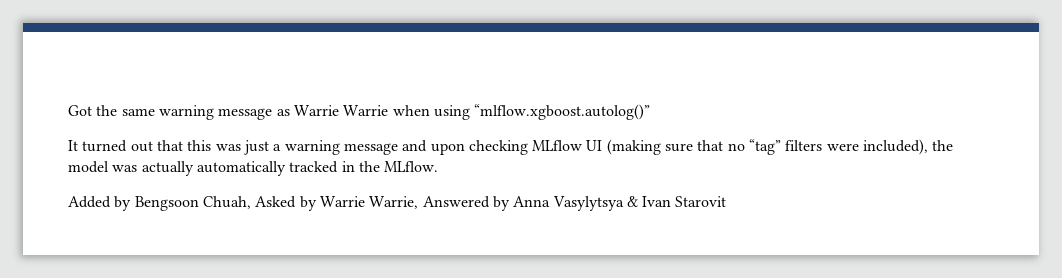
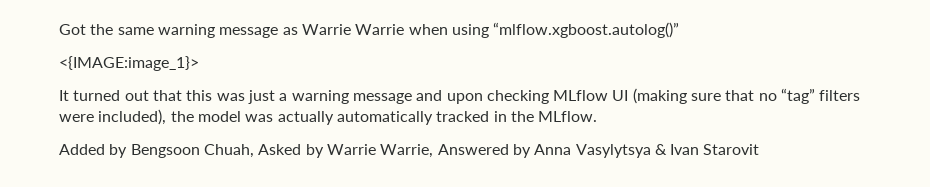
+ <{IMAGE:image_1}>

